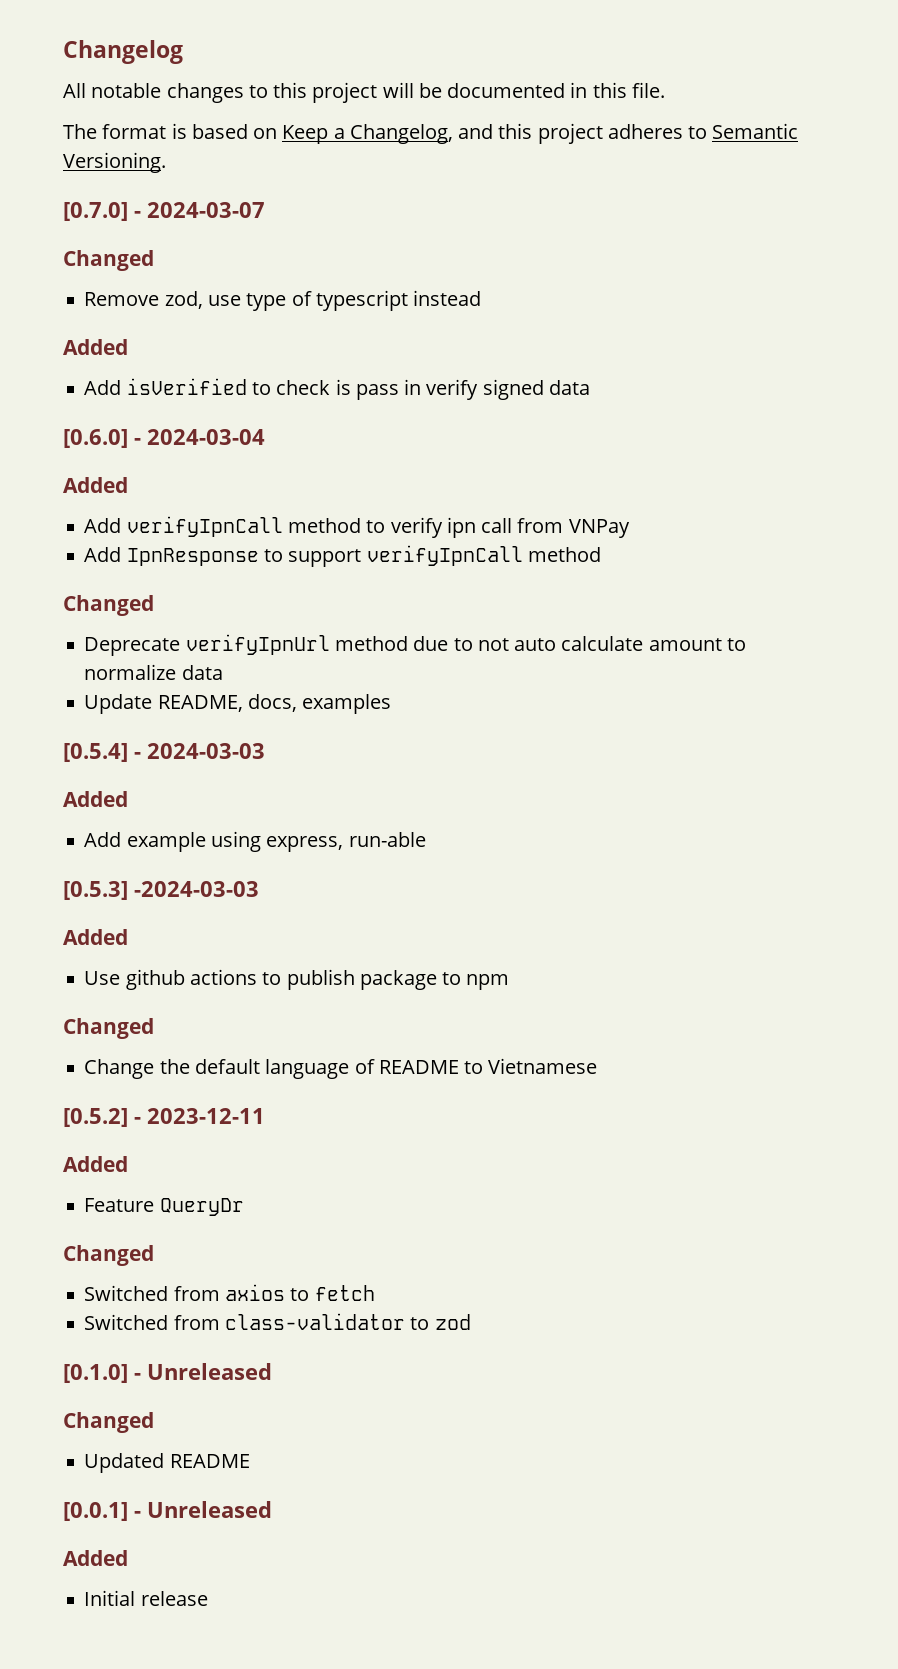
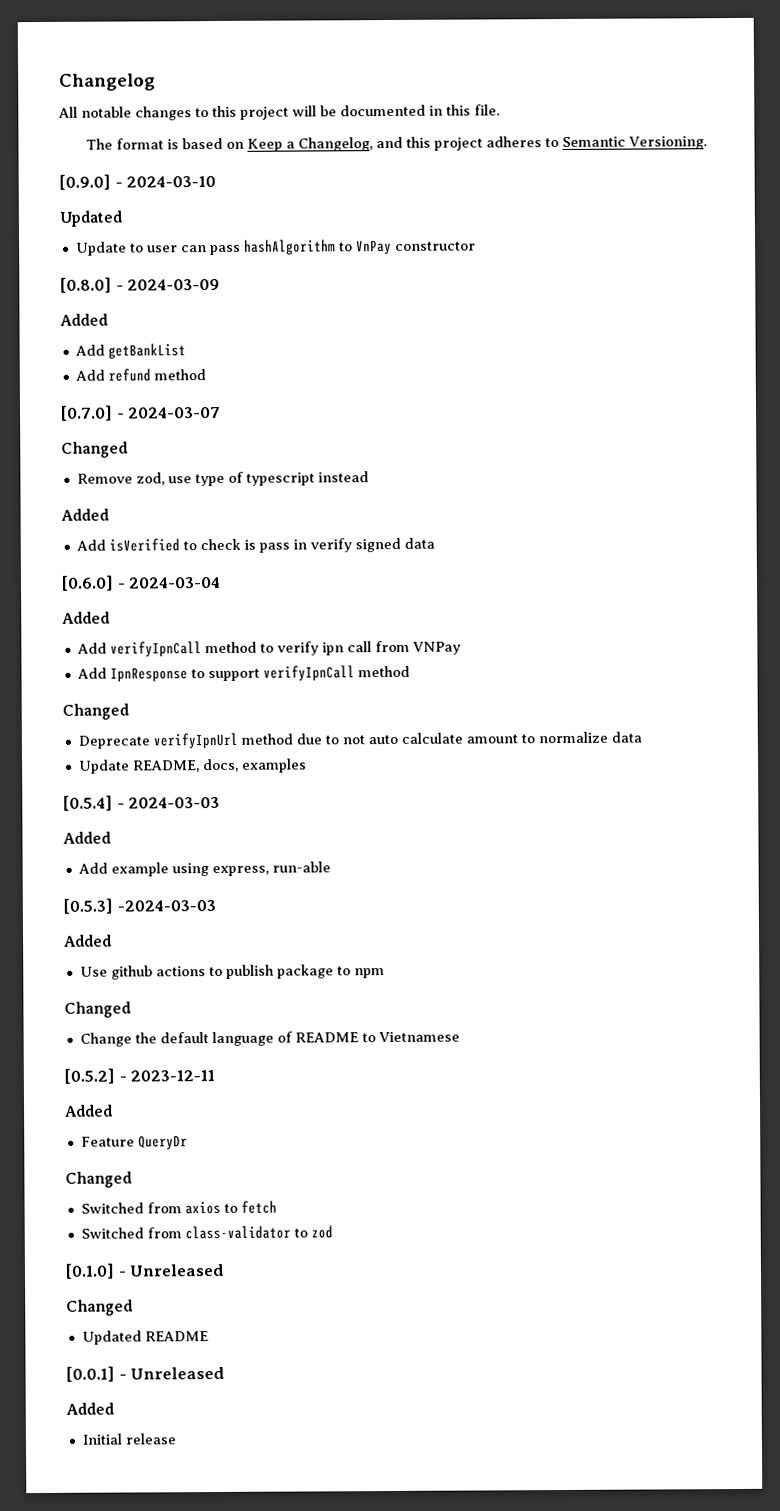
+ [0.9.0] - 2024-03-10
+ Updated
+ Update to user can pass hashAlgorithm to VnPay constructor
+ [0.8.0] - 2024-03-09
+ Added
+ Add getBankList
+ Add refund method

